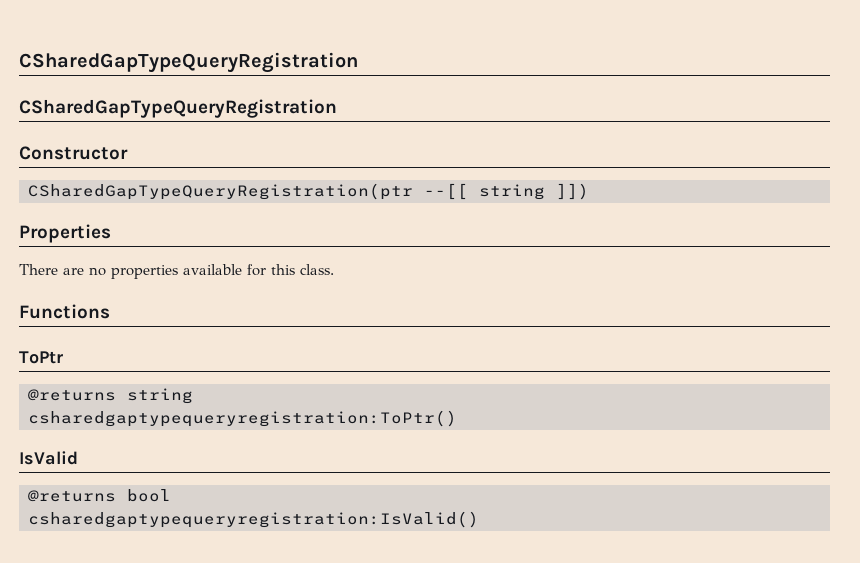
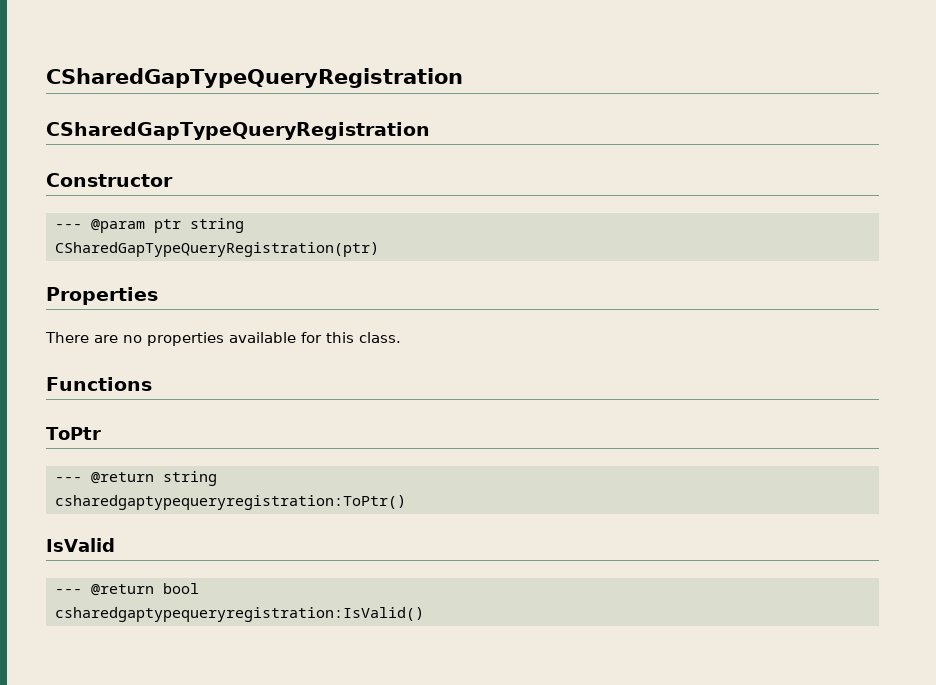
- CSharedGapTypeQueryRegistration(ptr --[[ string ]])
+ --- @param ptr string
+ CSharedGapTypeQueryRegistration(ptr)
- @returns string
+ --- @return string
- @returns bool
+ --- @return bool

